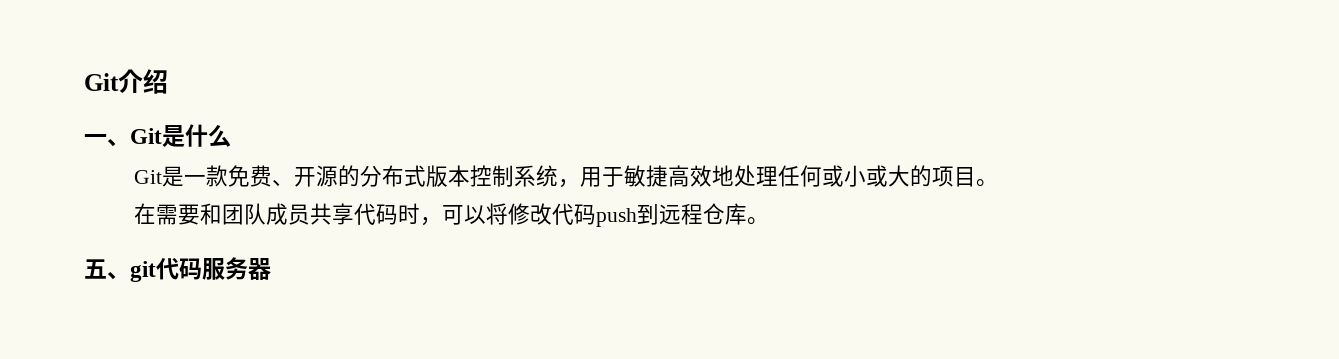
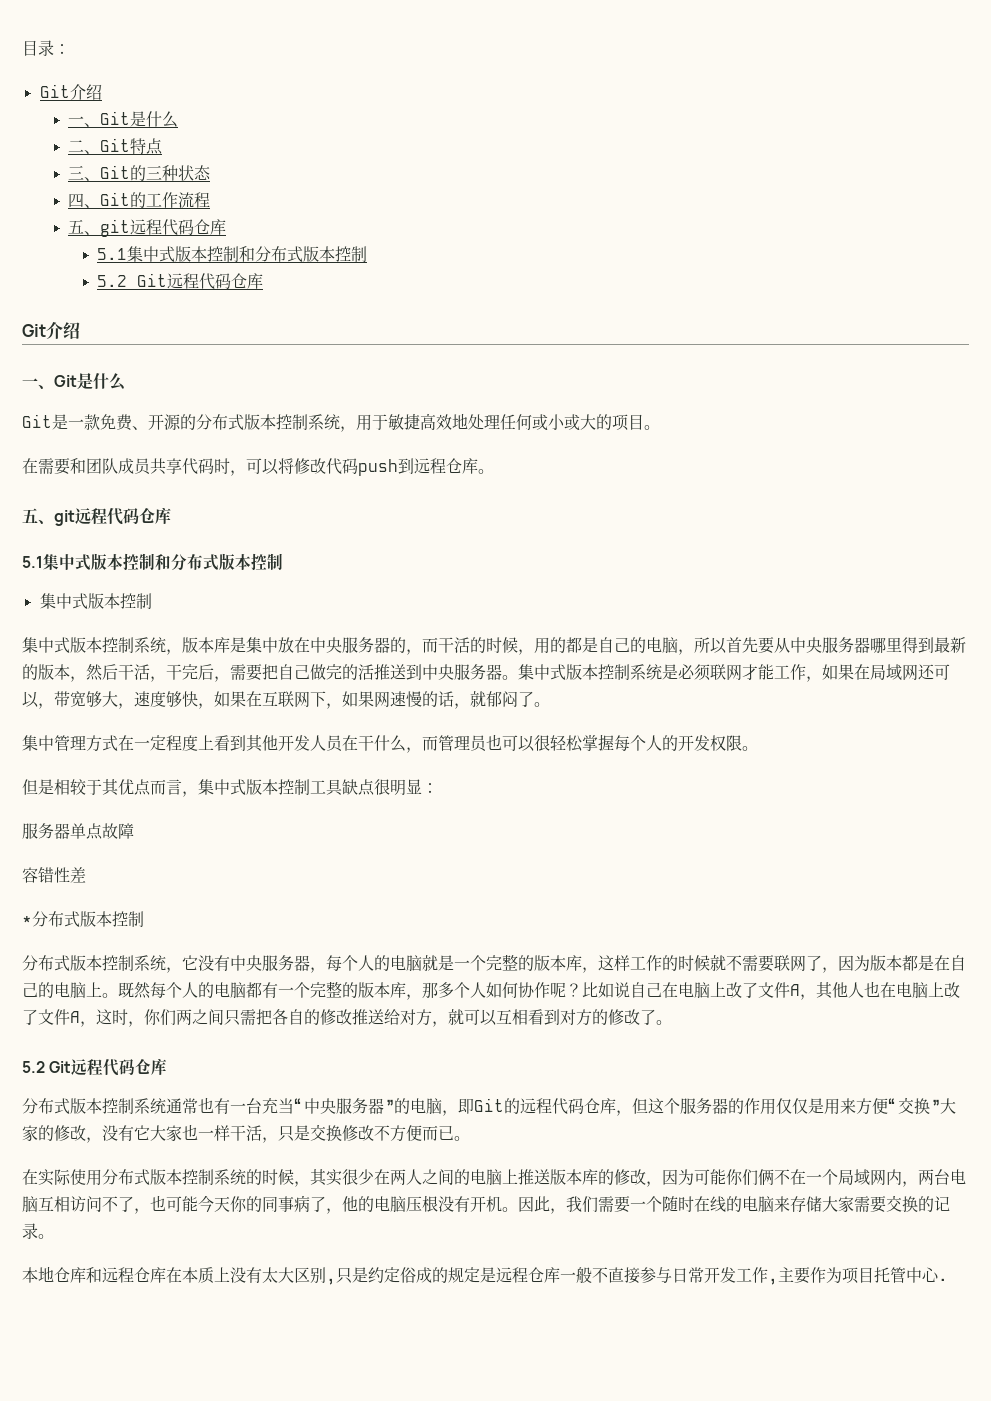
+ 目录：
+ Git介绍
+ 一、Git是什么
+ 二、Git特点
+ 三、Git的三种状态
+ 四、Git的工作流程
+ 五、git远程代码仓库
+ 5.1集中式版本控制和分布式版本控制
+ 5.2 Git远程代码仓库
  在需要和团队成员共享代码时，可以将修改代码push到远程仓库。
- 五、git代码服务器
+ 五、git远程代码仓库
+ 5.1集中式版本控制和分布式版本控制
+ 集中式版本控制
+ 集中式版本控制系统，版本库是集中放在中央服务器的，而干活的时候，用的都是自己的电脑，所以首先要从中央服务器哪里得到最新的版本，然后干活，干完后，需要把自己做完的活推送到中央服务器。集中式版本控制系统是必须联网才能工作，如果在局域网还可以，带宽够大，速度够快，如果在互联网下，如果网速慢的话，就郁闷了。
+ 集中管理方式在一定程度上看到其他开发人员在干什么，而管理员也可以很轻松掌握每个人的开发权限。
+ 但是相较于其优点而言，集中式版本控制工具缺点很明显：
+ 服务器单点故障
+ 容错性差
+ *分布式版本控制
+ 分布式版本控制系统，它没有中央服务器，每个人的电脑就是一个完整的版本库，这样工作的时候就不需要联网了，因为版本都是在自己的电脑上。既然每个人的电脑都有一个完整的版本库，那多个人如何协作呢？比如说自己在电脑上改了文件A，其他人也在电脑上改了文件A，这时，你们两之间只需把各自的修改推送给对方，就可以互相看到对方的修改了。
+ 5.2 Git远程代码仓库
+ 分布式版本控制系统通常也有一台充当“中央服务器”的电脑，即Git的远程代码仓库，但这个服务器的作用仅仅是用来方便“交换”大家的修改，没有它大家也一样干活，只是交换修改不方便而已。
+ 在实际使用分布式版本控制系统的时候，其实很少在两人之间的电脑上推送版本库的修改，因为可能你们俩不在一个局域网内，两台电脑互相访问不了，也可能今天你的同事病了，他的电脑压根没有开机。因此，我们需要一个随时在线的电脑来存储大家需要交换的记录。
+ 本地仓库和远程仓库在本质上没有太大区别,只是约定俗成的规定是远程仓库一般不直接参与日常开发工作,主要作为项目托管中心.

